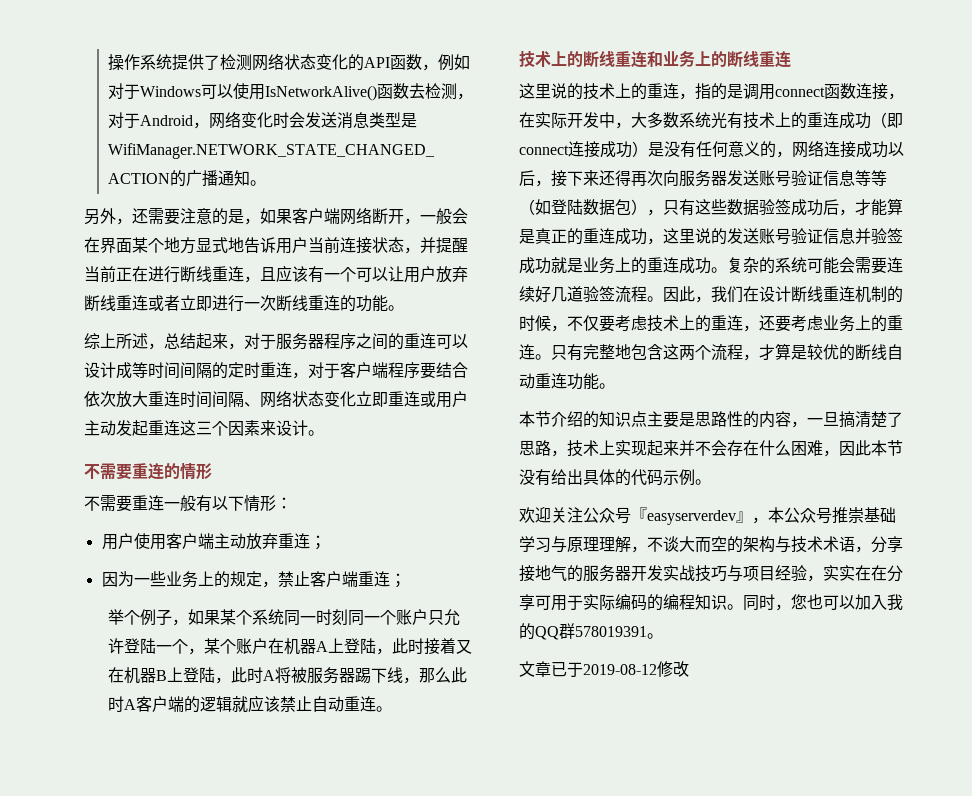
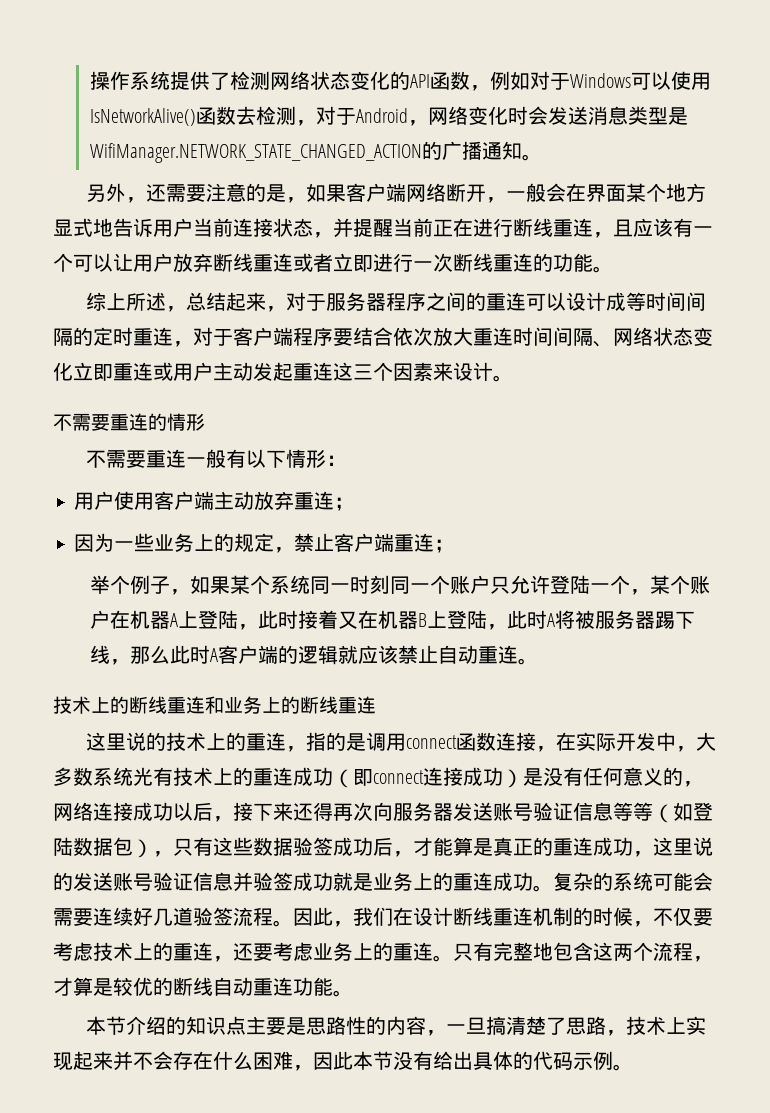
- 欢迎关注公众号『easyserverdev』，本公众号推崇基础学习与原理理解，不谈大而空的架构与技术术语，分享接地气的服务器开发实战技巧与项目经验，实实在在分享可用于实际编码的编程知识。同时，您也可以加入我的QQ群578019391。
- 文章已于2019-08-12修改

